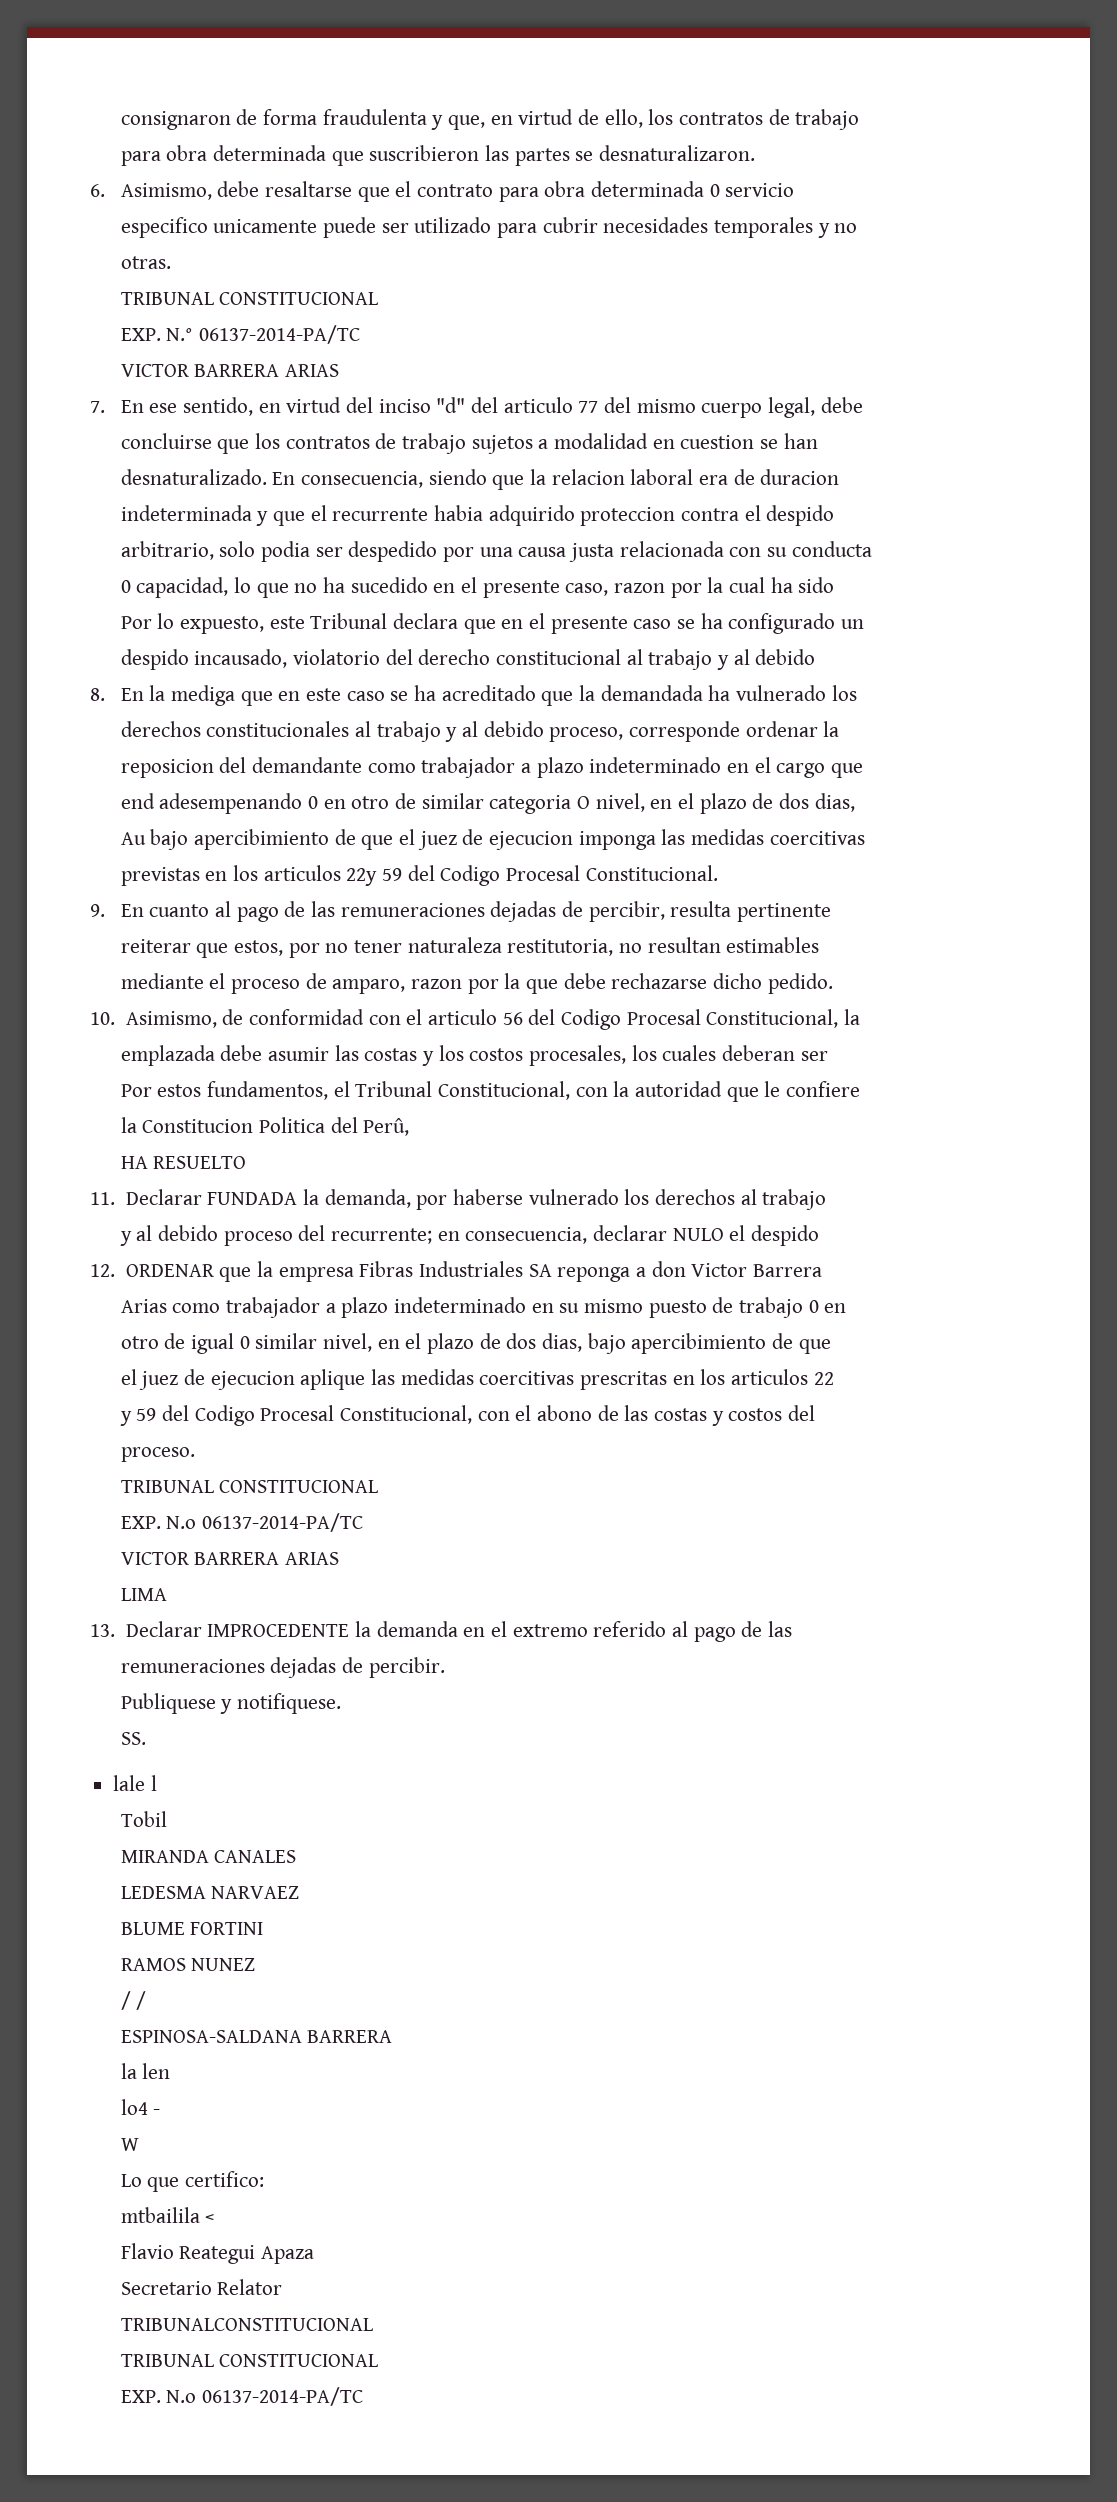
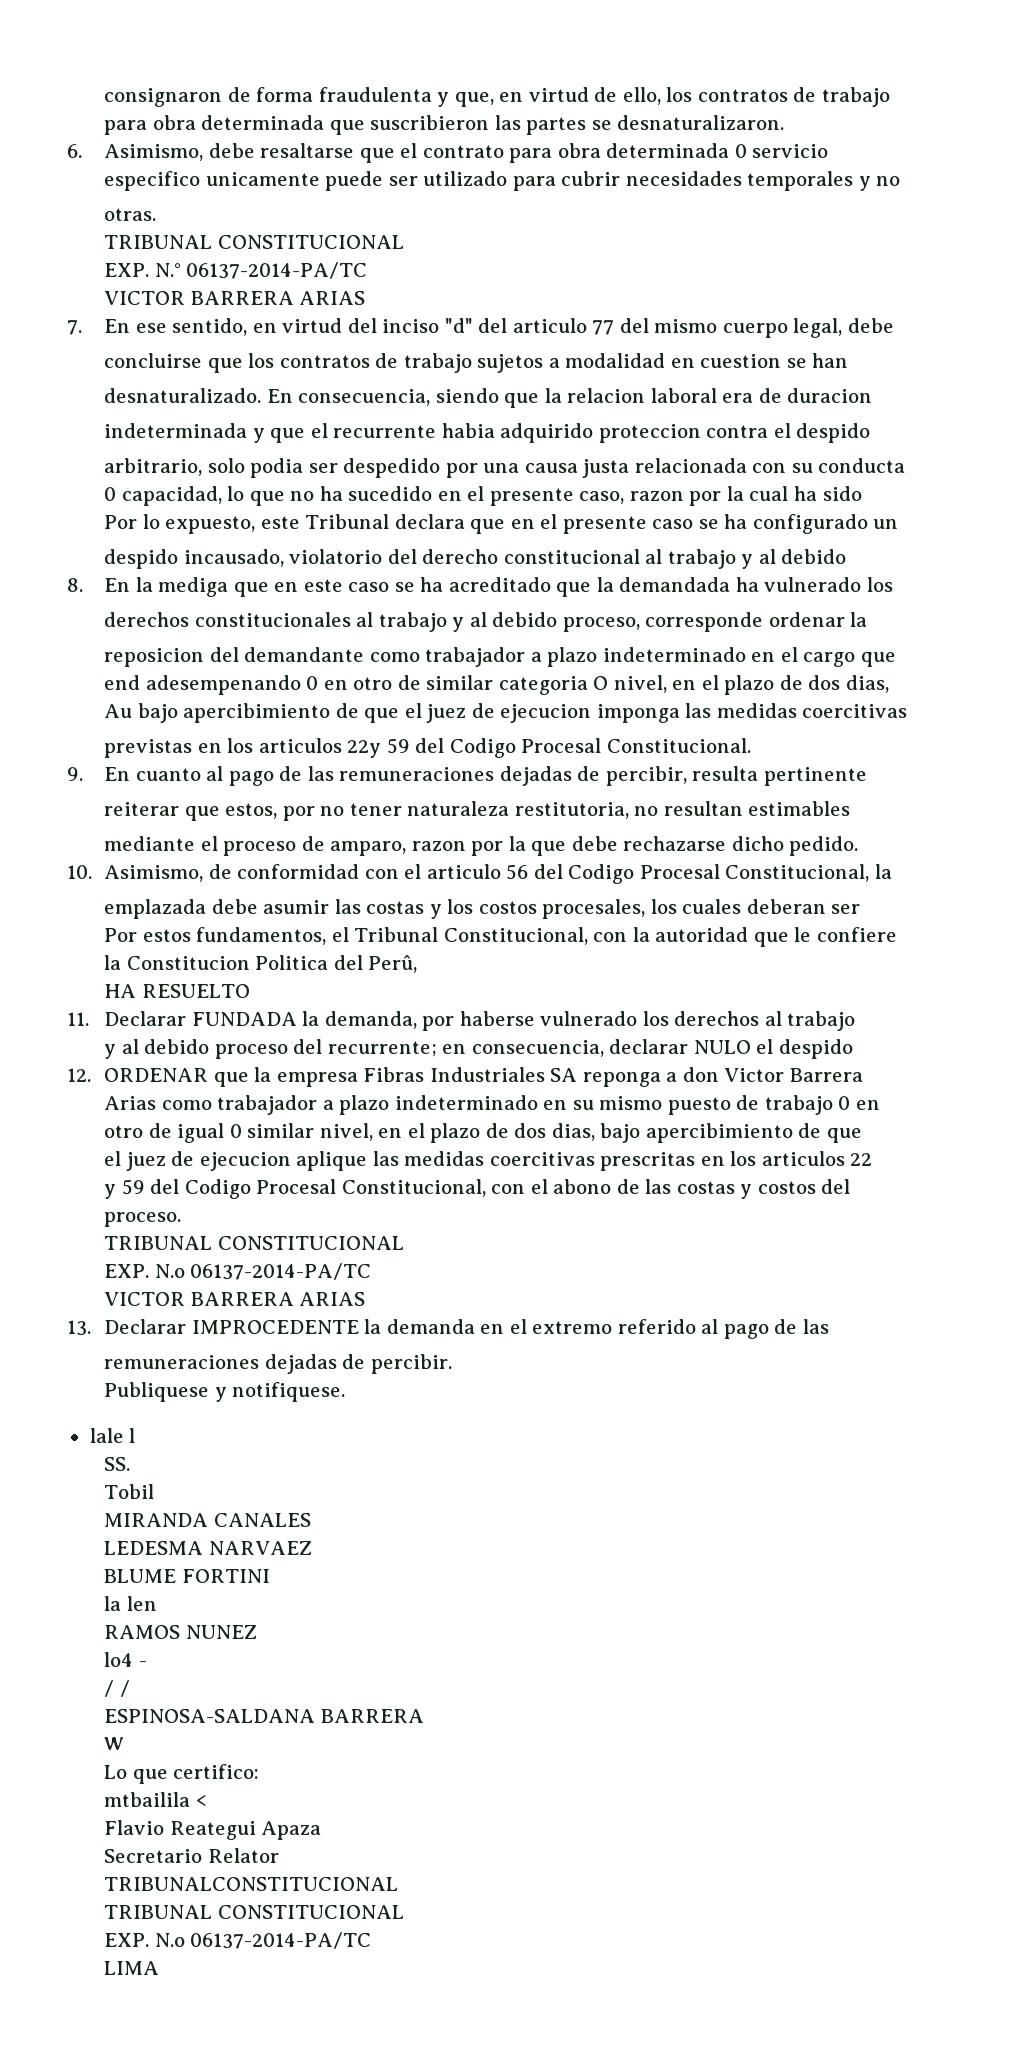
- LIMA
- SS.
+ SS.
+ la len
+ lo4 -
- la len
- lo4 -
+ LIMA

